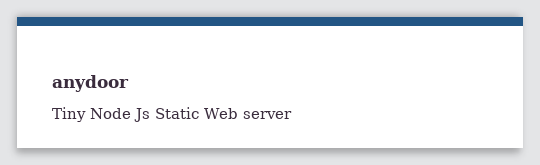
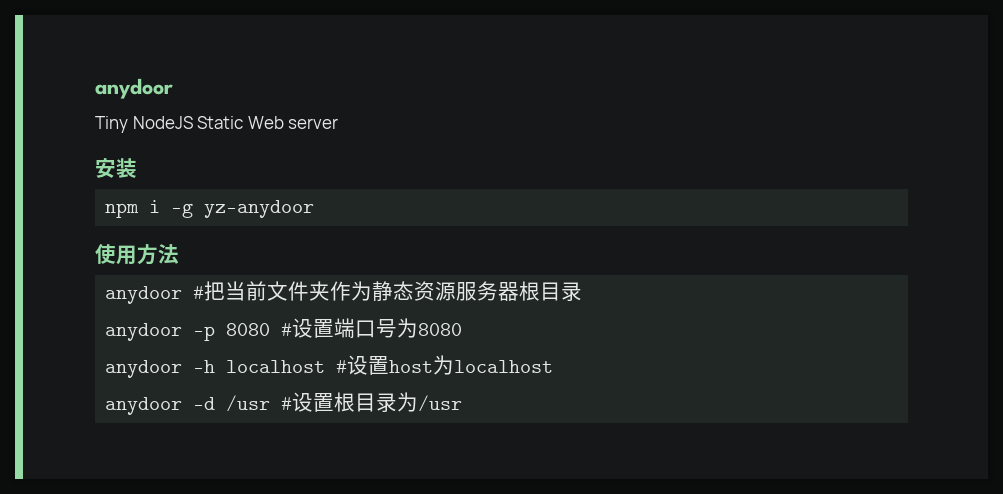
- Tiny Node Js Static Web server
+ Tiny NodeJS Static Web server
+ 安装
+ npm i -g yz-anydoor
+ 使用方法
+ anydoor #把当前文件夹作为静态资源服务器根目录
+ anydoor -p 8080 #设置端口号为8080
+ anydoor -h localhost #设置host为localhost
+ anydoor -d /usr #设置根目录为/usr

